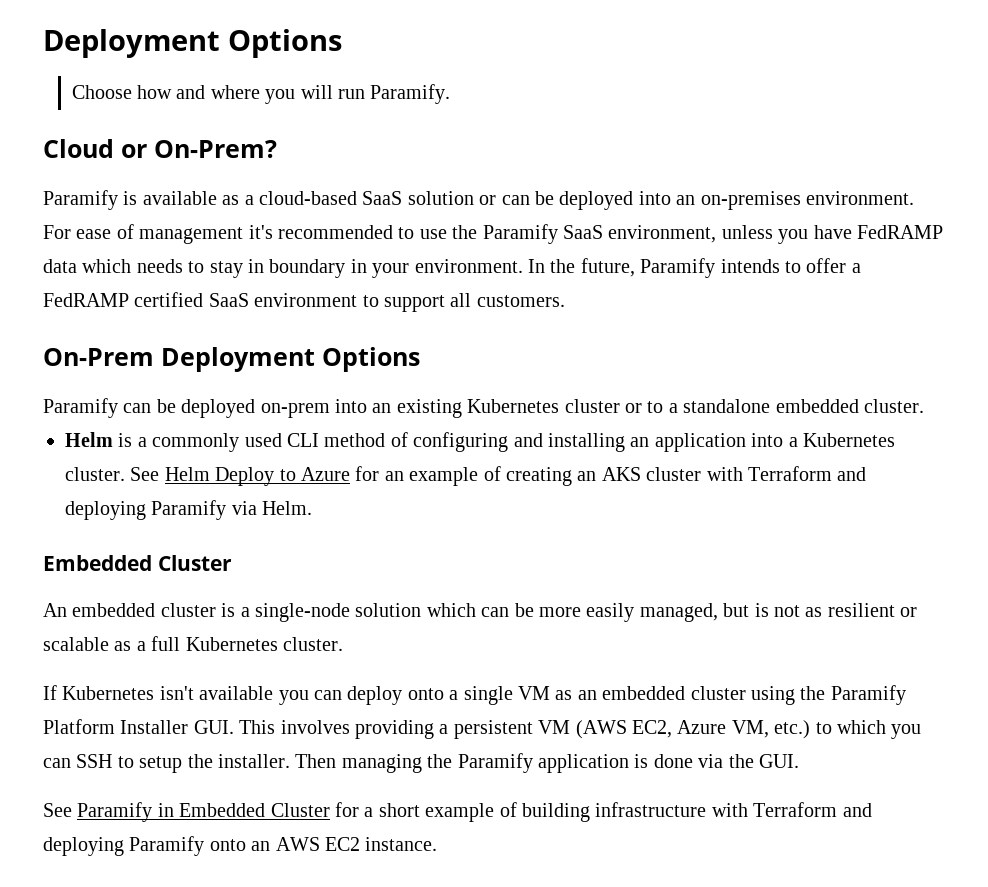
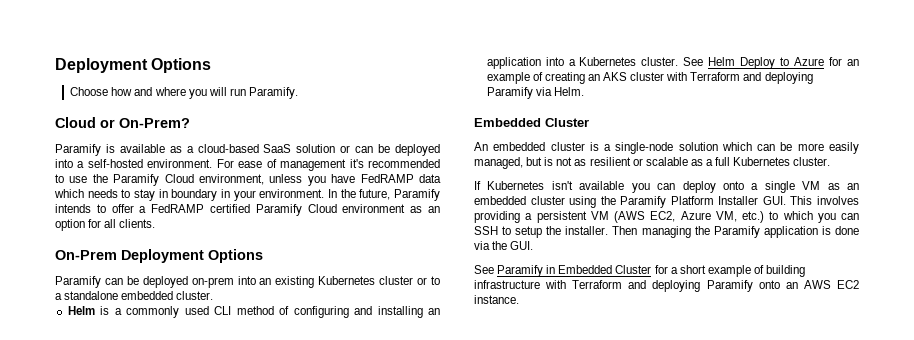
- Paramify is available as a cloud-based SaaS solution or can be deployed into an on-premises environment.
+ Paramify is available as a cloud-based SaaS solution or can be deployed into a self-hosted environment.
- For ease of management it's recommended to use the Paramify SaaS environment, unless you have FedRAMP data which needs to stay in boundary in your environment.
+ For ease of management it's recommended to use the Paramify Cloud environment, unless you have FedRAMP data which needs to stay in boundary in your environment.
- In the future, Paramify intends to offer a FedRAMP certified SaaS environment to support all customers.
+ In the future, Paramify intends to offer a FedRAMP certified Paramify Cloud environment as an option for all clients.

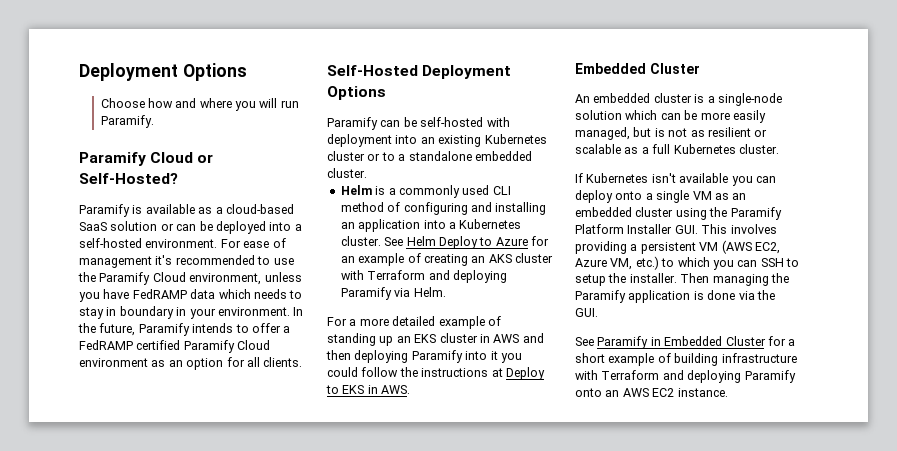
- Cloud or On-Prem?
+ Paramify Cloud or Self-Hosted?
- On-Prem Deployment Options
+ Self-Hosted Deployment Options
- Paramify can be deployed on-prem into an existing Kubernetes cluster or to a standalone embedded cluster.
+ Paramify can be self-hosted with deployment into an existing Kubernetes cluster or to a standalone embedded cluster.
+ For a more detailed example of standing up an EKS cluster in AWS and then deploying Paramify into it you could follow the instructions at Deploy to EKS in AWS.

